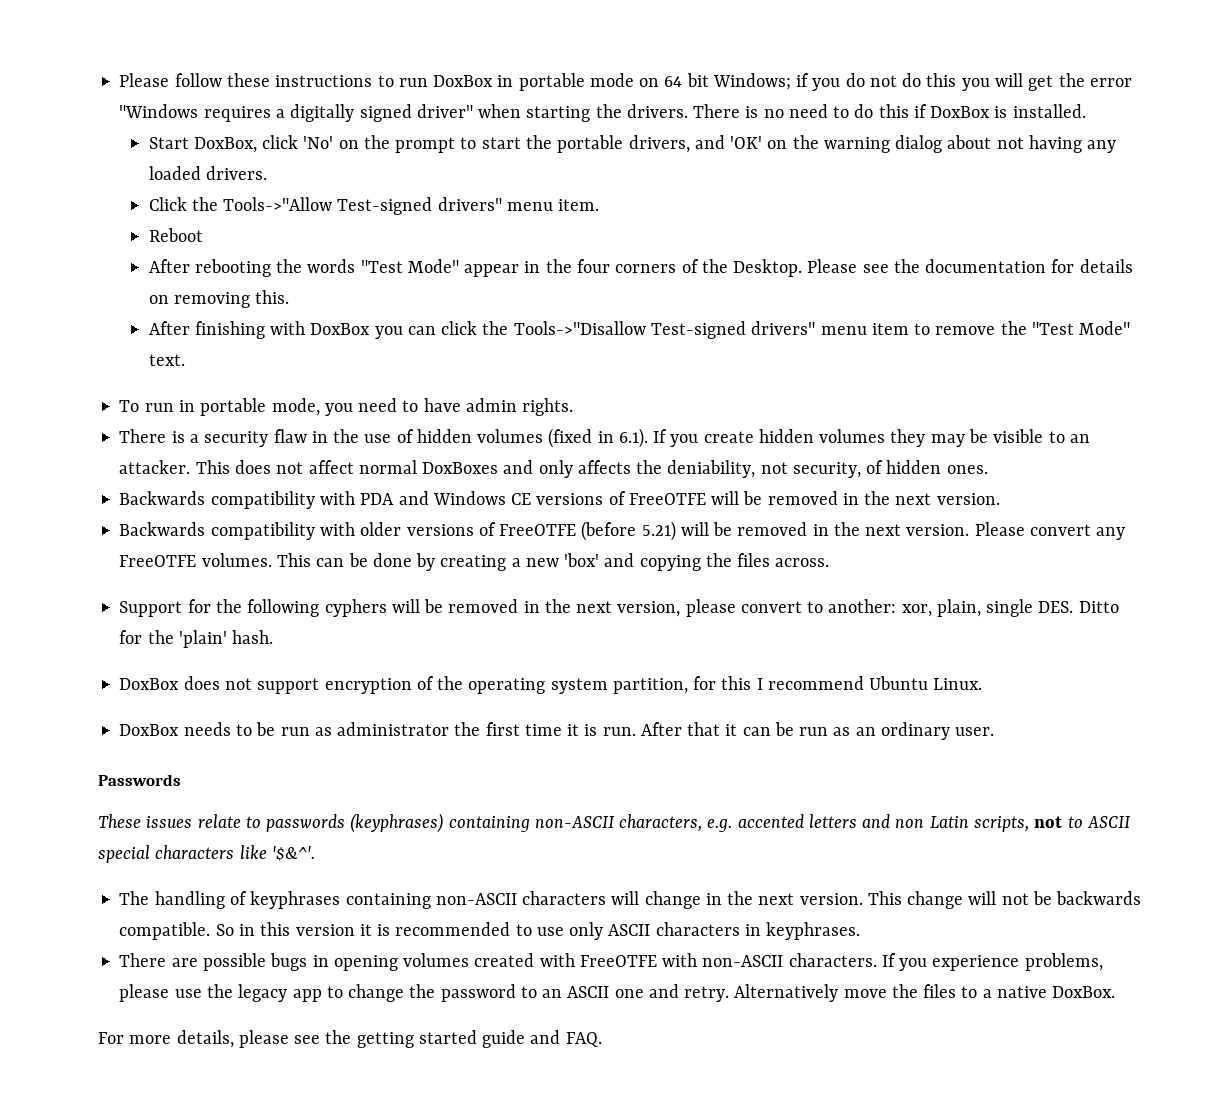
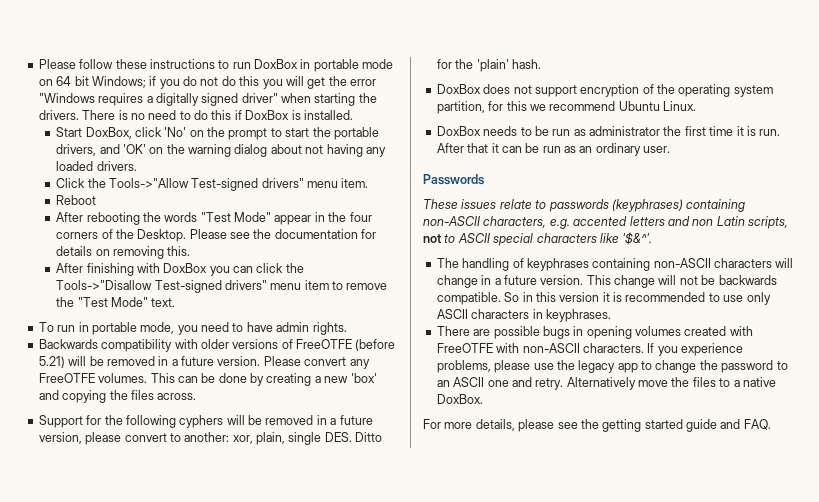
- There is a security flaw in the use of hidden volumes (fixed in 6.1). If you create hidden volumes they may be visible to an attacker. This does not affect normal DoxBoxes and only affects the deniability, not security, of hidden ones.
- Backwards compatibility with PDA and Windows CE versions of FreeOTFE will be removed in the next version.
- Backwards compatibility with older versions of FreeOTFE (before 5.21) will be removed in the next version.
+ Backwards compatibility with older versions of FreeOTFE (before 5.21) will be removed in a future version.
- Support for the following cyphers will be removed in the next version, please convert to another: xor, plain, single DES. Ditto for the 'plain' hash.
+ Support for the following cyphers will be removed in a future version, please convert to another: xor, plain, single DES. Ditto for the 'plain' hash.
- DoxBox does not support encryption of the operating system partition, for this I recommend Ubuntu Linux.
+ DoxBox does not support encryption of the operating system partition, for this we recommend Ubuntu Linux.
- The handling of keyphrases containing non-ASCII characters will change in the next version.
+ The handling of keyphrases containing non-ASCII characters will change in a future version.

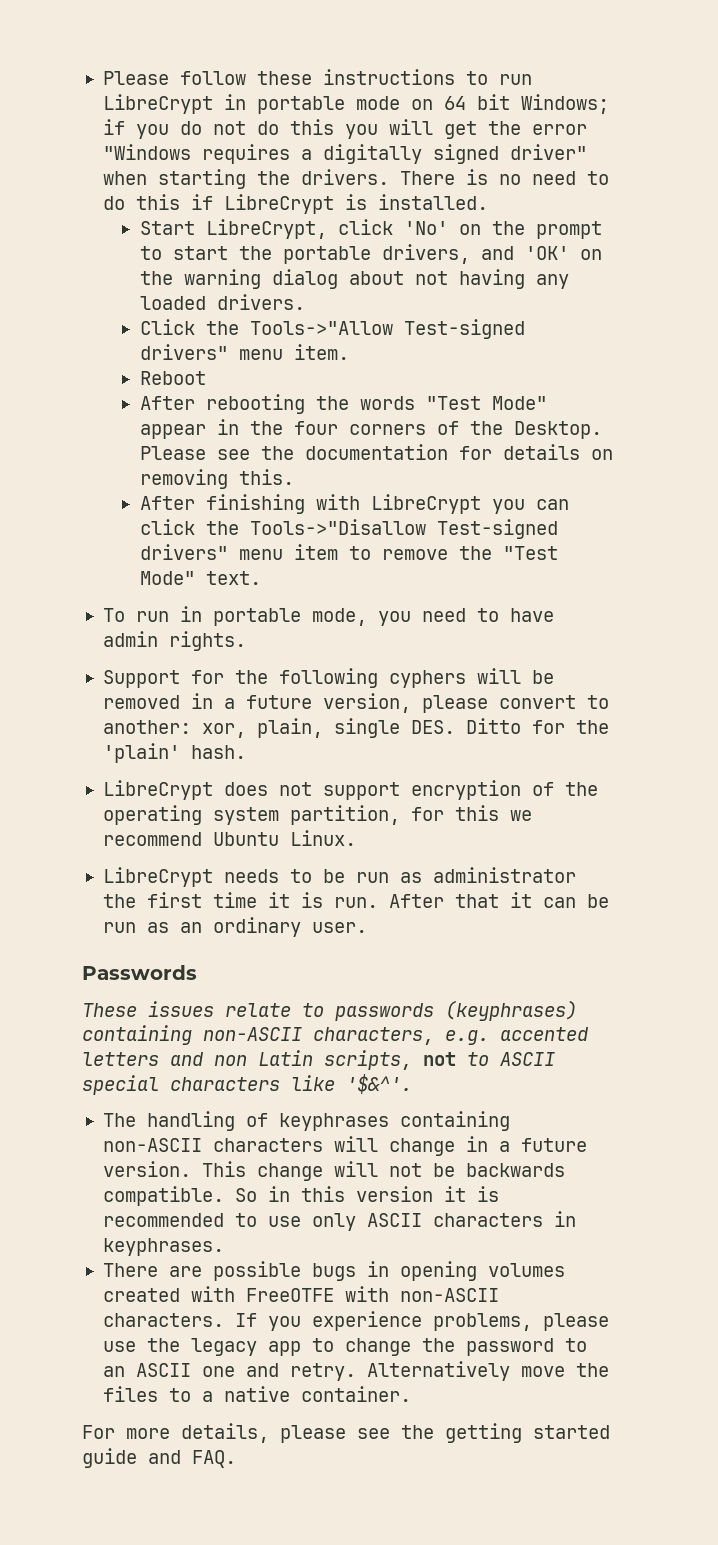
- Please follow these instructions to run DoxBox in portable mode on 64 bit Windows; if you do not do this you will get the error "Windows requires a digitally signed driver" when starting the drivers.
+ Please follow these instructions to run LibreCrypt in portable mode on 64 bit Windows; if you do not do this you will get the error "Windows requires a digitally signed driver" when starting the drivers.
- There is no need to do this if DoxBox is installed.
+ There is no need to do this if LibreCrypt is installed.
- Start DoxBox, click 'No' on the prompt to start the portable drivers, and 'OK' on the warning dialog about not having any loaded drivers.
+ Start LibreCrypt, click 'No' on the prompt to start the portable drivers, and 'OK' on the warning dialog about not having any loaded drivers.
- After finishing with DoxBox you can click the Tools->"Disallow Test-signed drivers" menu item to remove the "Test Mode" text.
+ After finishing with LibreCrypt you can click the Tools->"Disallow Test-signed drivers" menu item to remove the "Test Mode" text.
- Backwards compatibility with older versions of FreeOTFE (before 5.21) will be removed in a future version. Please convert any FreeOTFE volumes. This can be done by creating a new 'box' and copying the files across.
- DoxBox does not support encryption of the operating system partition, for this we recommend Ubuntu Linux.
+ LibreCrypt does not support encryption of the operating system partition, for this we recommend Ubuntu Linux.
- DoxBox needs to be run as administrator the first time it is run.
+ LibreCrypt needs to be run as administrator the first time it is run.
- Alternatively move the files to a native DoxBox.
+ Alternatively move the files to a native container.

